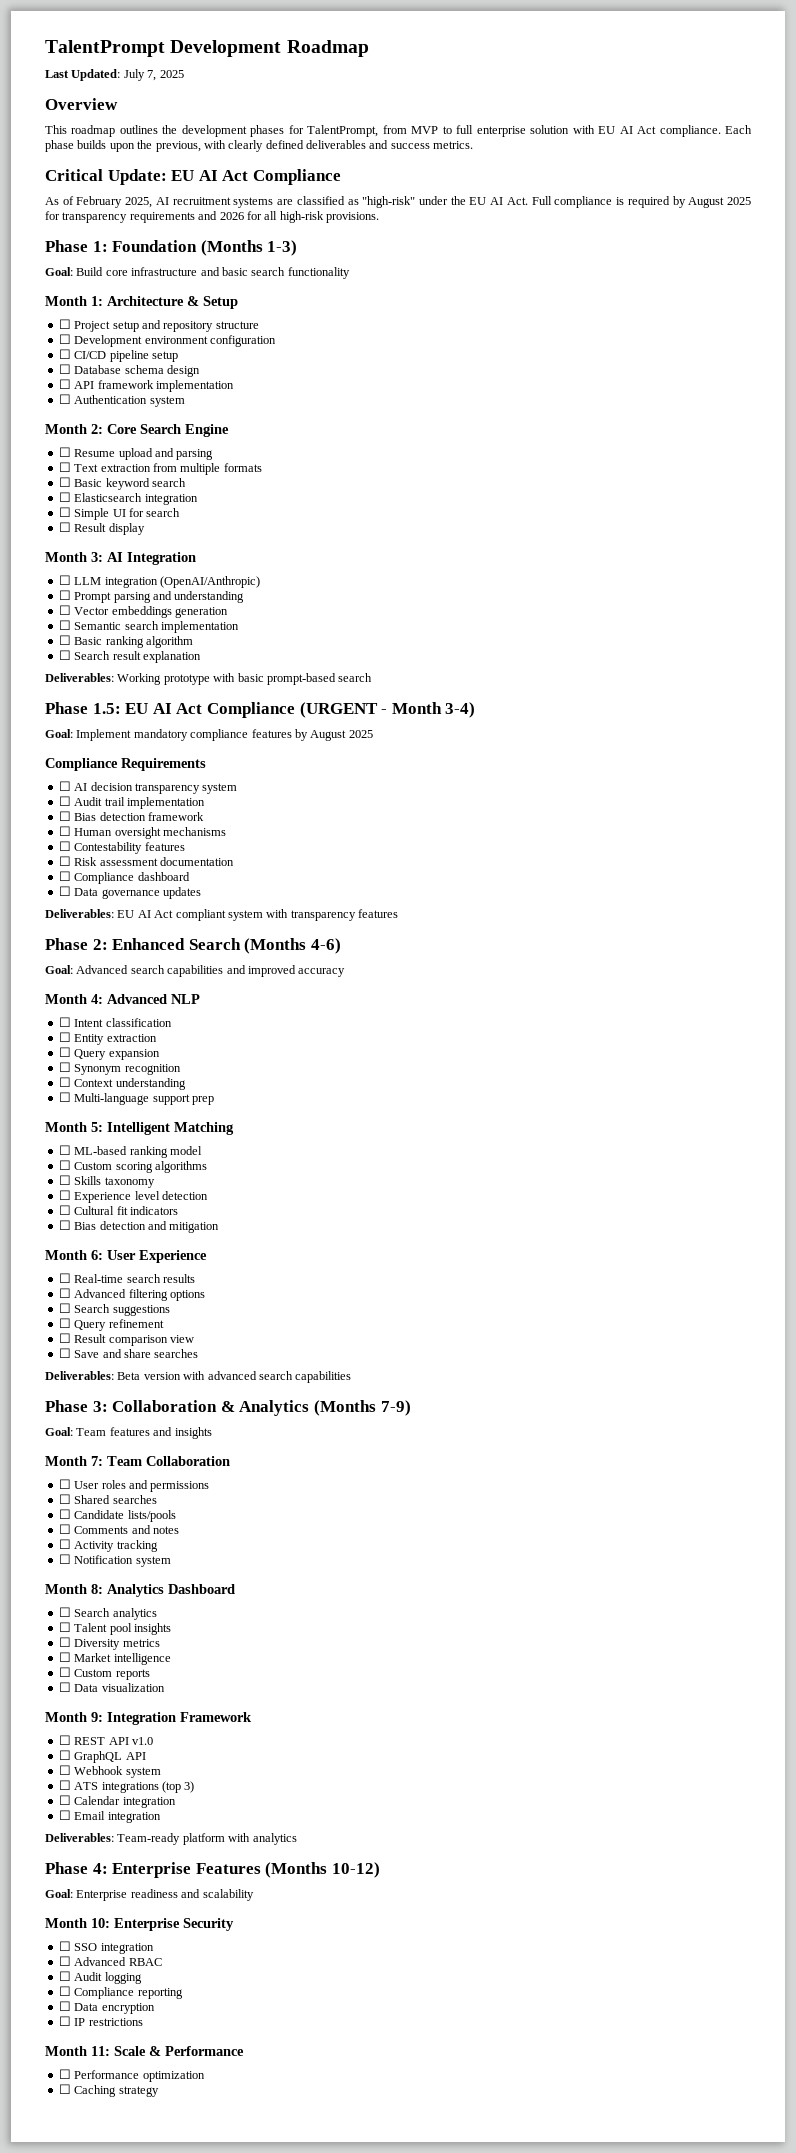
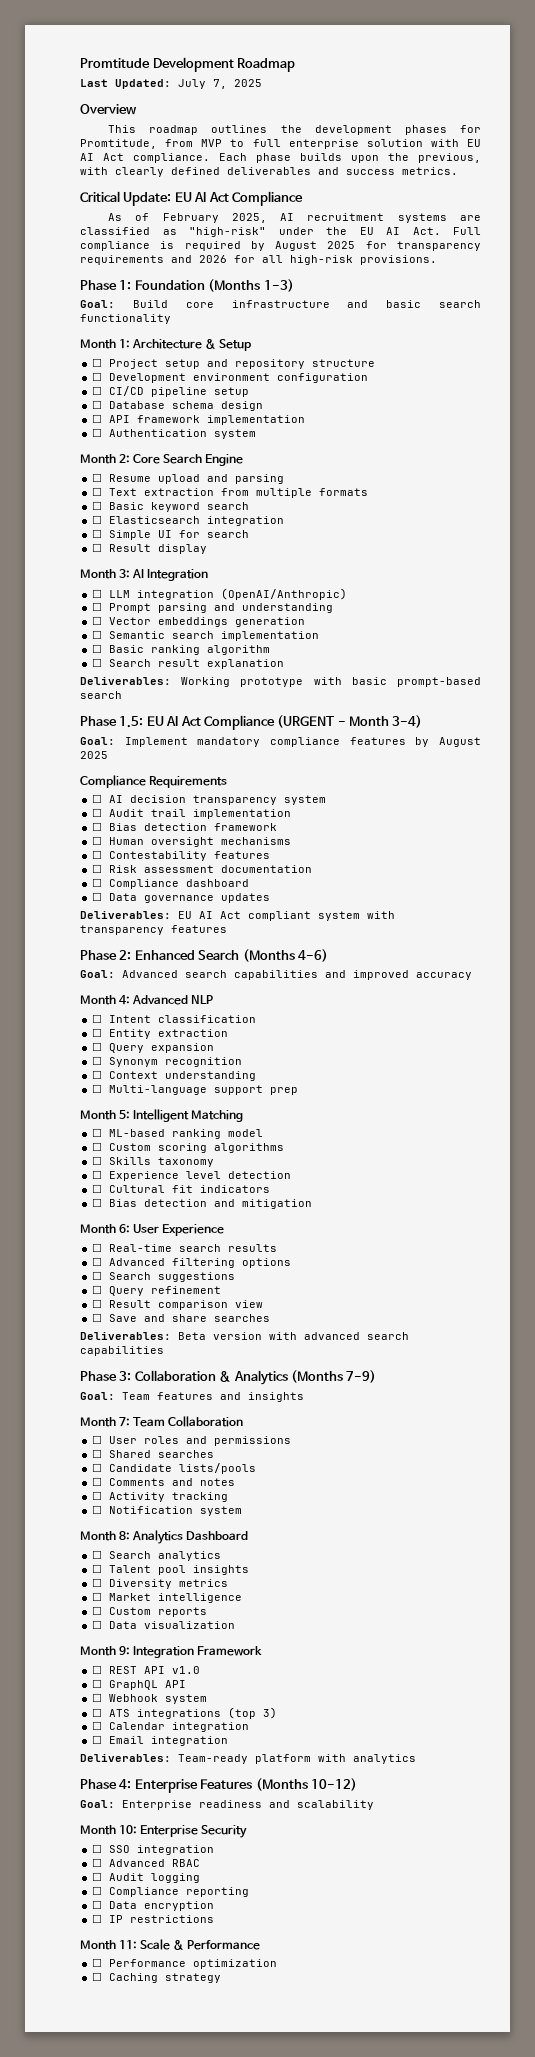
- TalentPrompt Development Roadmap
+ Promtitude Development Roadmap
- This roadmap outlines the development phases for TalentPrompt, from MVP to full enterprise solution with EU AI Act compliance.
+ This roadmap outlines the development phases for Promtitude, from MVP to full enterprise solution with EU AI Act compliance.

